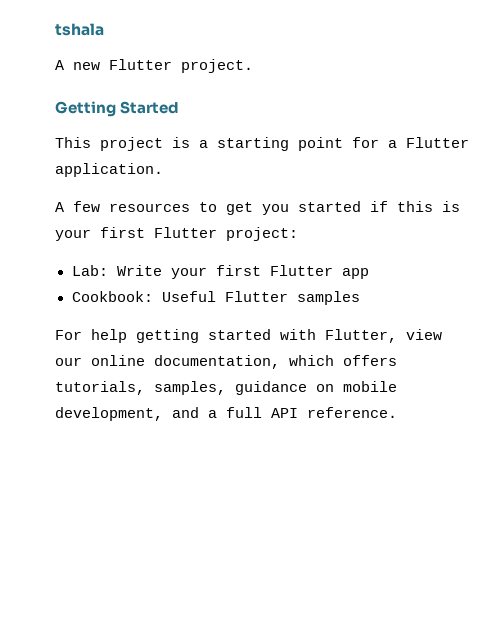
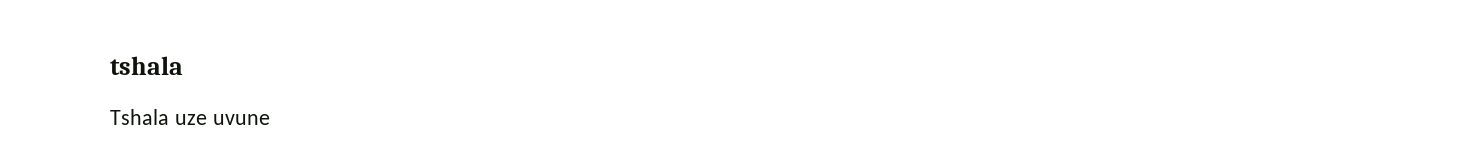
- A new Flutter project.
- Getting Started
- This project is a starting point for a Flutter application.
- A few resources to get you started if this is your first Flutter project:
- Lab: Write your first Flutter app
- Cookbook: Useful Flutter samples
- For help getting started with Flutter, view our online documentation, which offers tutorials, samples, guidance on mobile development, and a full API reference.
+ Tshala uze uvune

